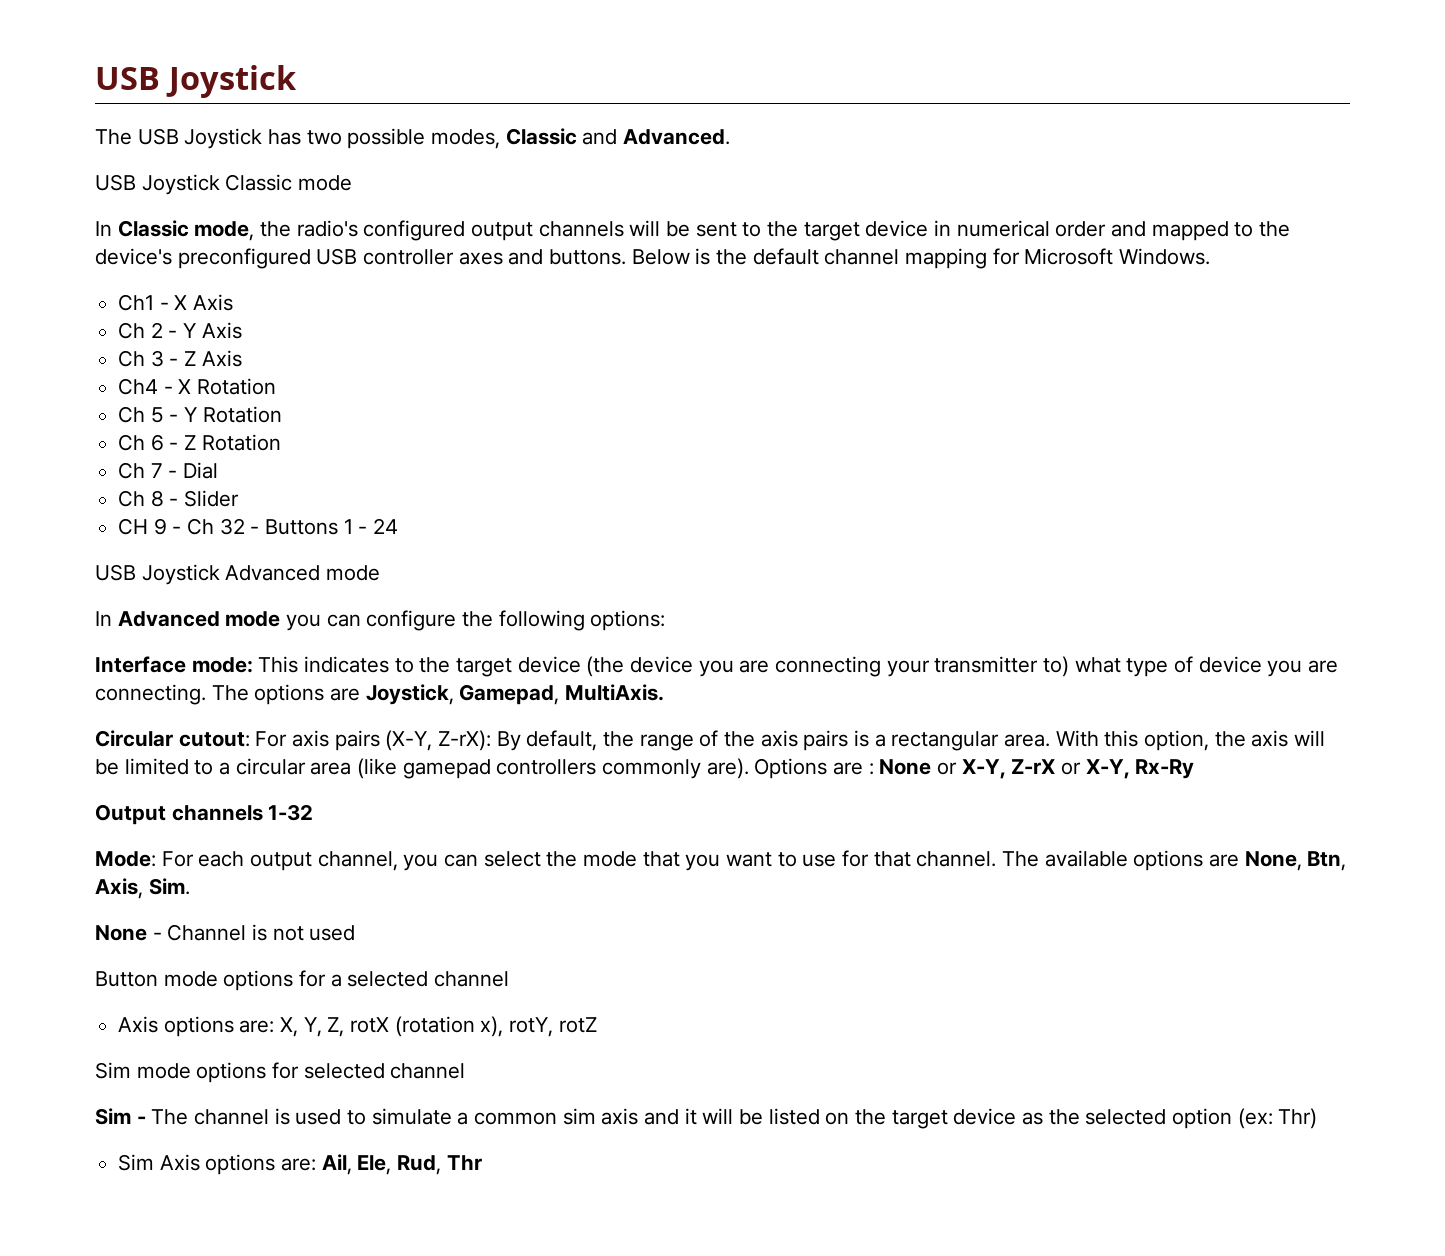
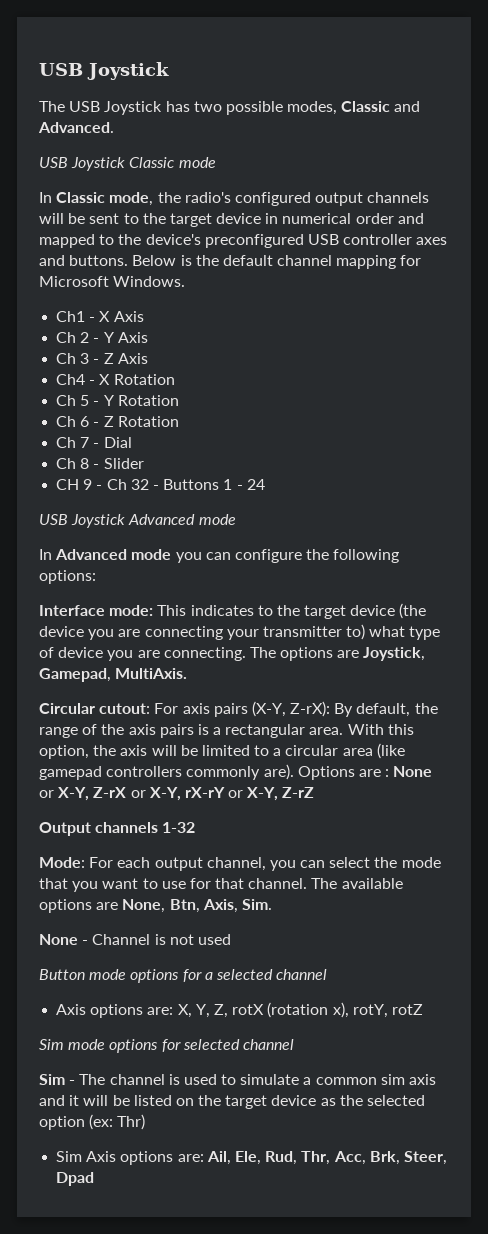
- Options are : None or X-Y, Z-rX or X-Y, Rx-Ry
+ Options are : None or X-Y, Z-rX or X-Y, rX-rY or X-Y, Z-rZ
- Sim Axis options are: Ail, Ele, Rud, Thr
+ Sim Axis options are: Ail, Ele, Rud, Thr, Acc, Brk, Steer, Dpad

